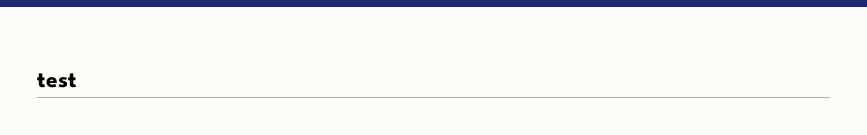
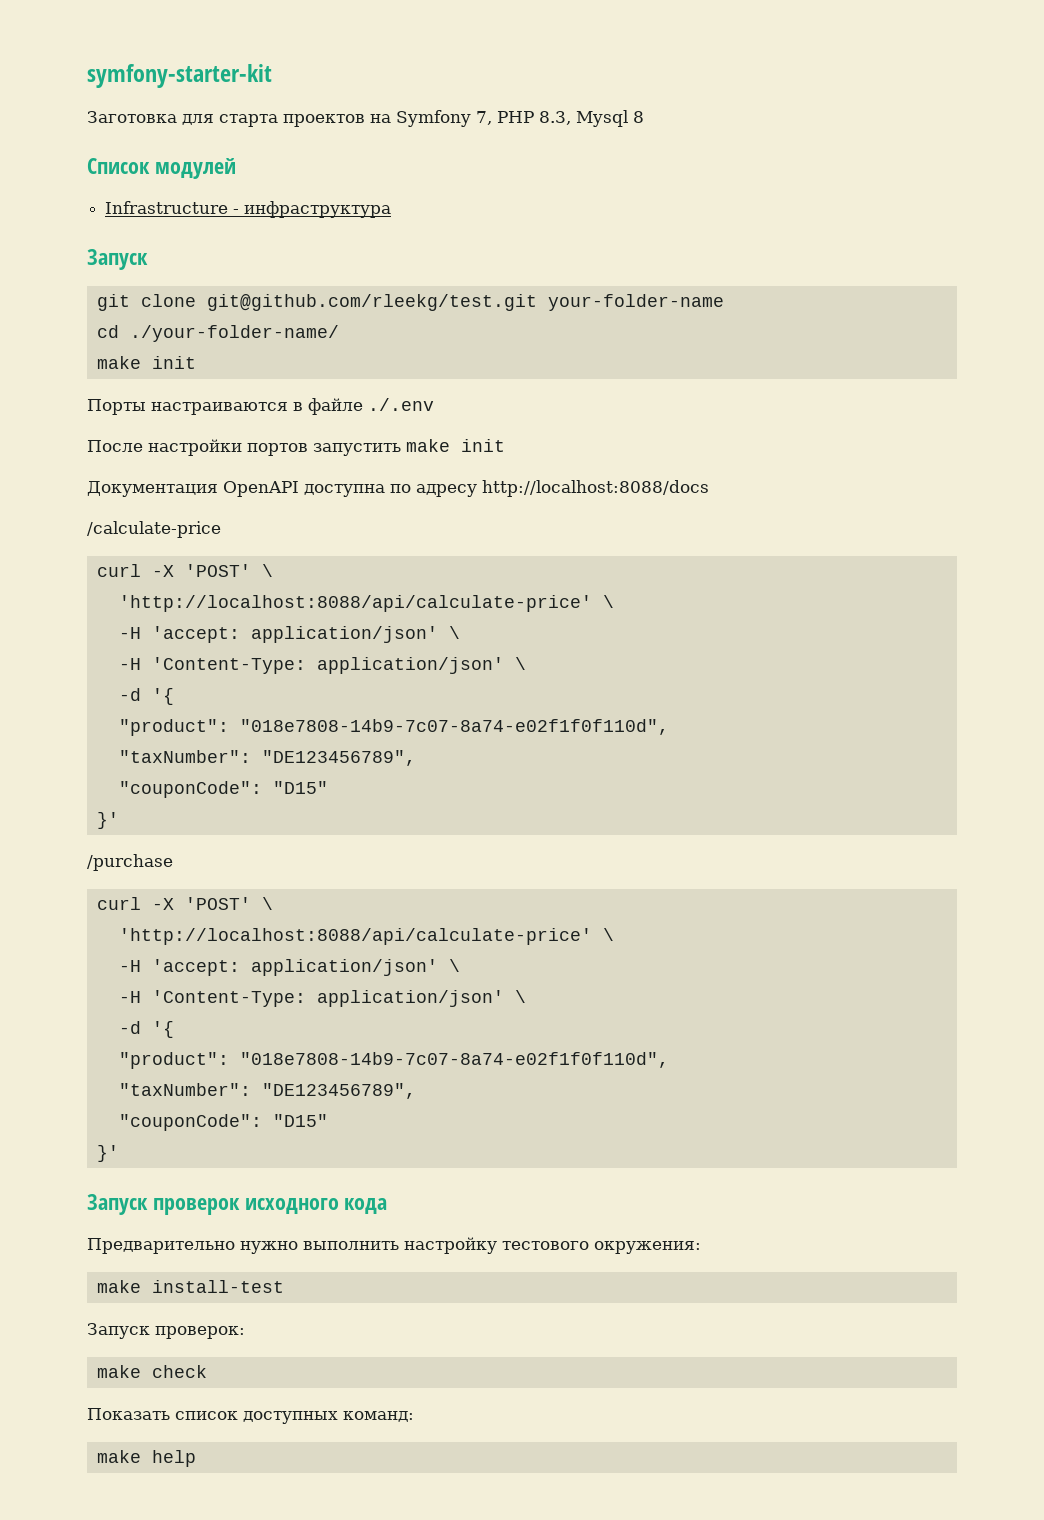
- test
+ symfony-starter-kit
+ Заготовка для старта проектов на Symfony 7, PHP 8.3, Mysql 8
+ Список модулей
+ Infrastructure - инфраструктура
+ Запуск
+ git clone git@github.com/rleekg/test.git your-folder-name
+ cd ./your-folder-name/
+ make init
+ Порты настраиваются в файле ./.env
+ После настройки портов запустить make init
+ Документация OpenAPI доступна по адресу http://localhost:8088/docs
+ /calculate-price
+ curl -X 'POST' \
+ 'http://localhost:8088/api/calculate-price' \
+ -H 'accept: application/json' \
+ -H 'Content-Type: application/json' \
+ -d '{
+ "product": "018e7808-14b9-7c07-8a74-e02f1f0f110d",
+ "taxNumber": "DE123456789",
+ "couponCode": "D15"
+ }'
+ /purchase
+ curl -X 'POST' \
+ 'http://localhost:8088/api/calculate-price' \
+ -H 'accept: application/json' \
+ -H 'Content-Type: application/json' \
+ -d '{
+ "product": "018e7808-14b9-7c07-8a74-e02f1f0f110d",
+ "taxNumber": "DE123456789",
+ "couponCode": "D15"
+ }'
+ Запуск проверок исходного кода
+ Предварительно нужно выполнить настройку тестового окружения:
+ make install-test
+ Запуск проверок:
+ make check
+ Показать список доступных команд:
+ make help

